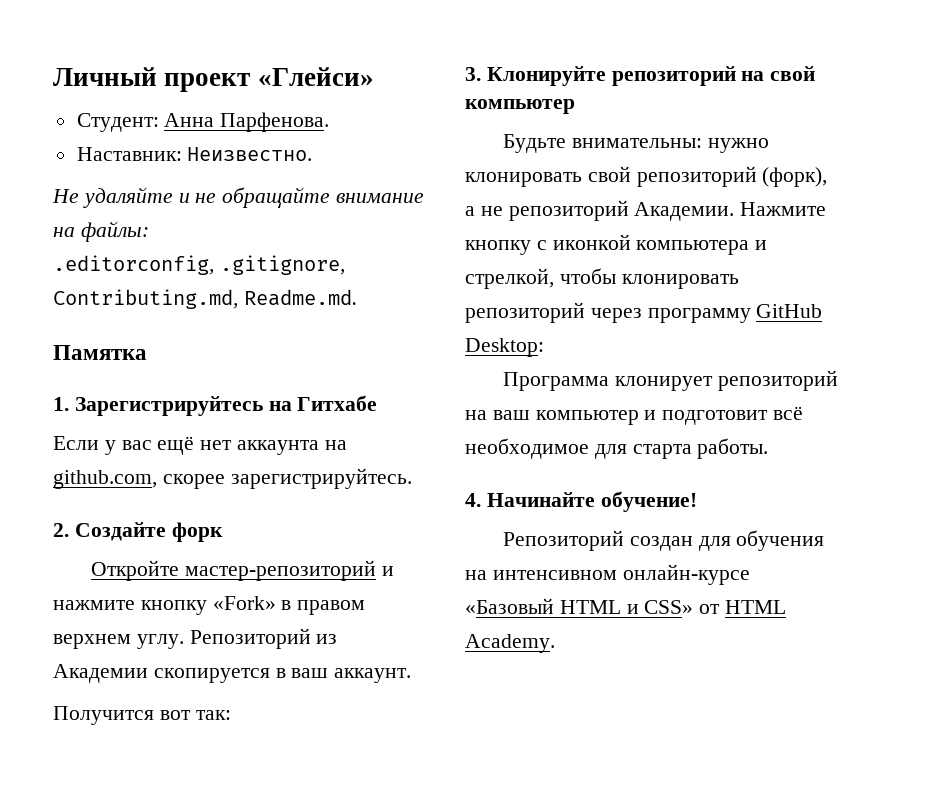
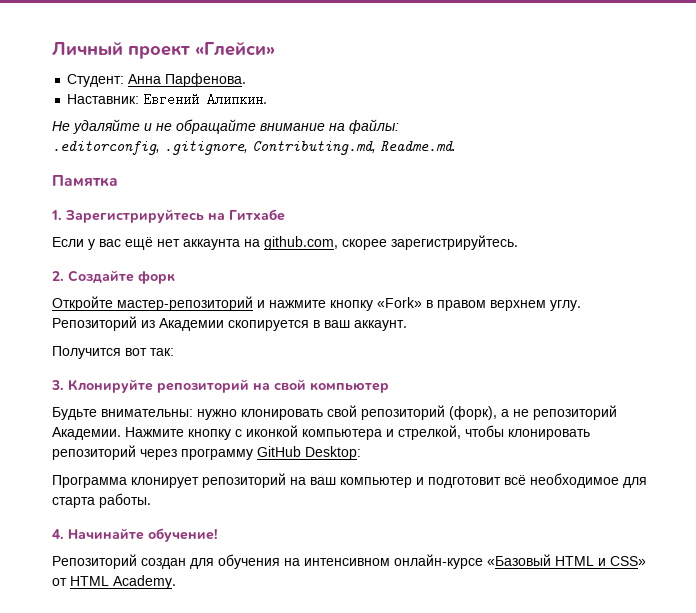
- Наставник: Неизвестно.
+ Наставник: Евгений Алипкин.

